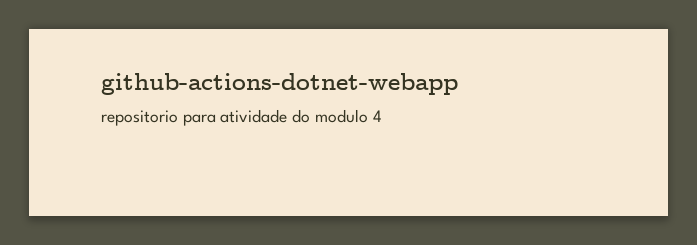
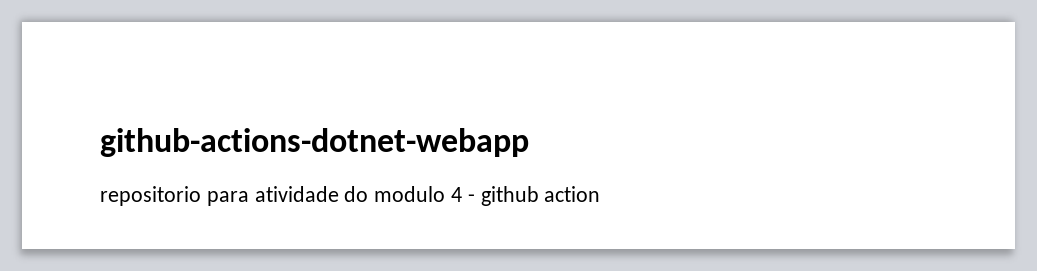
- repositorio para atividade do modulo 4
+ repositorio para atividade do modulo 4 - github action

